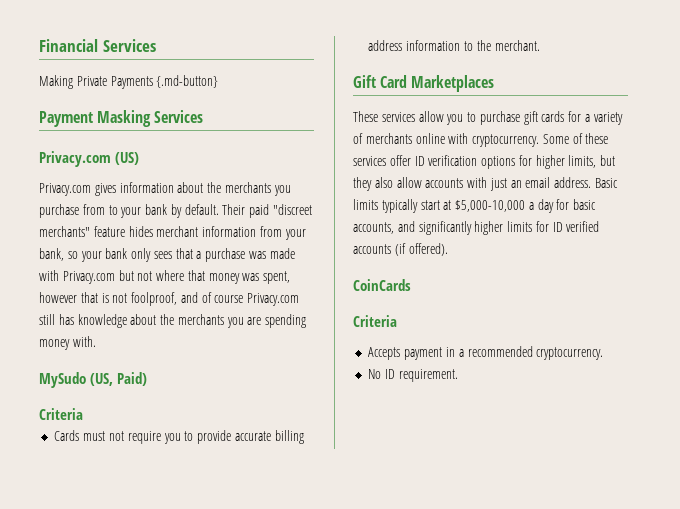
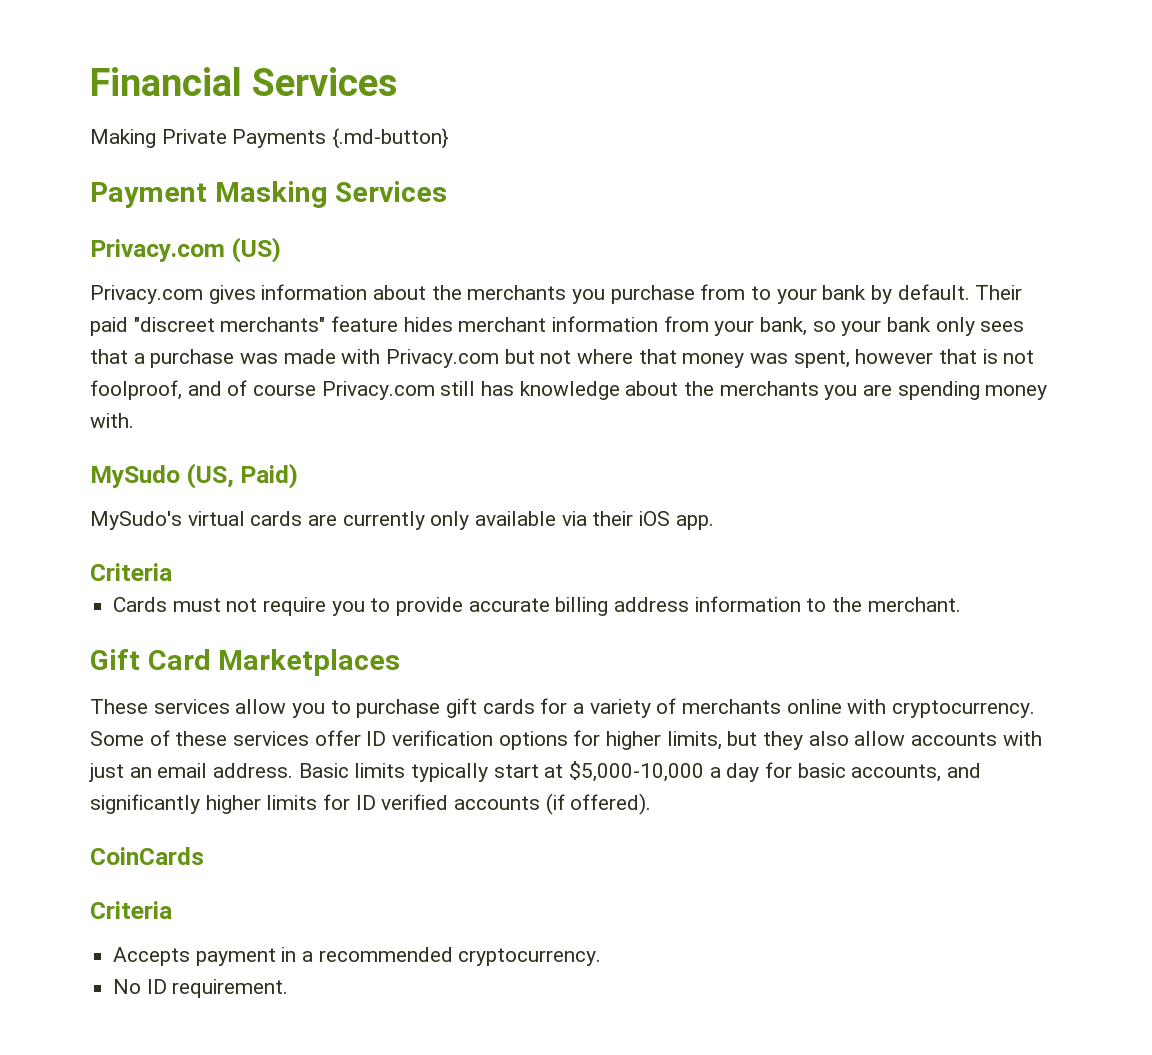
+ MySudo's virtual cards are currently only available via their iOS app.

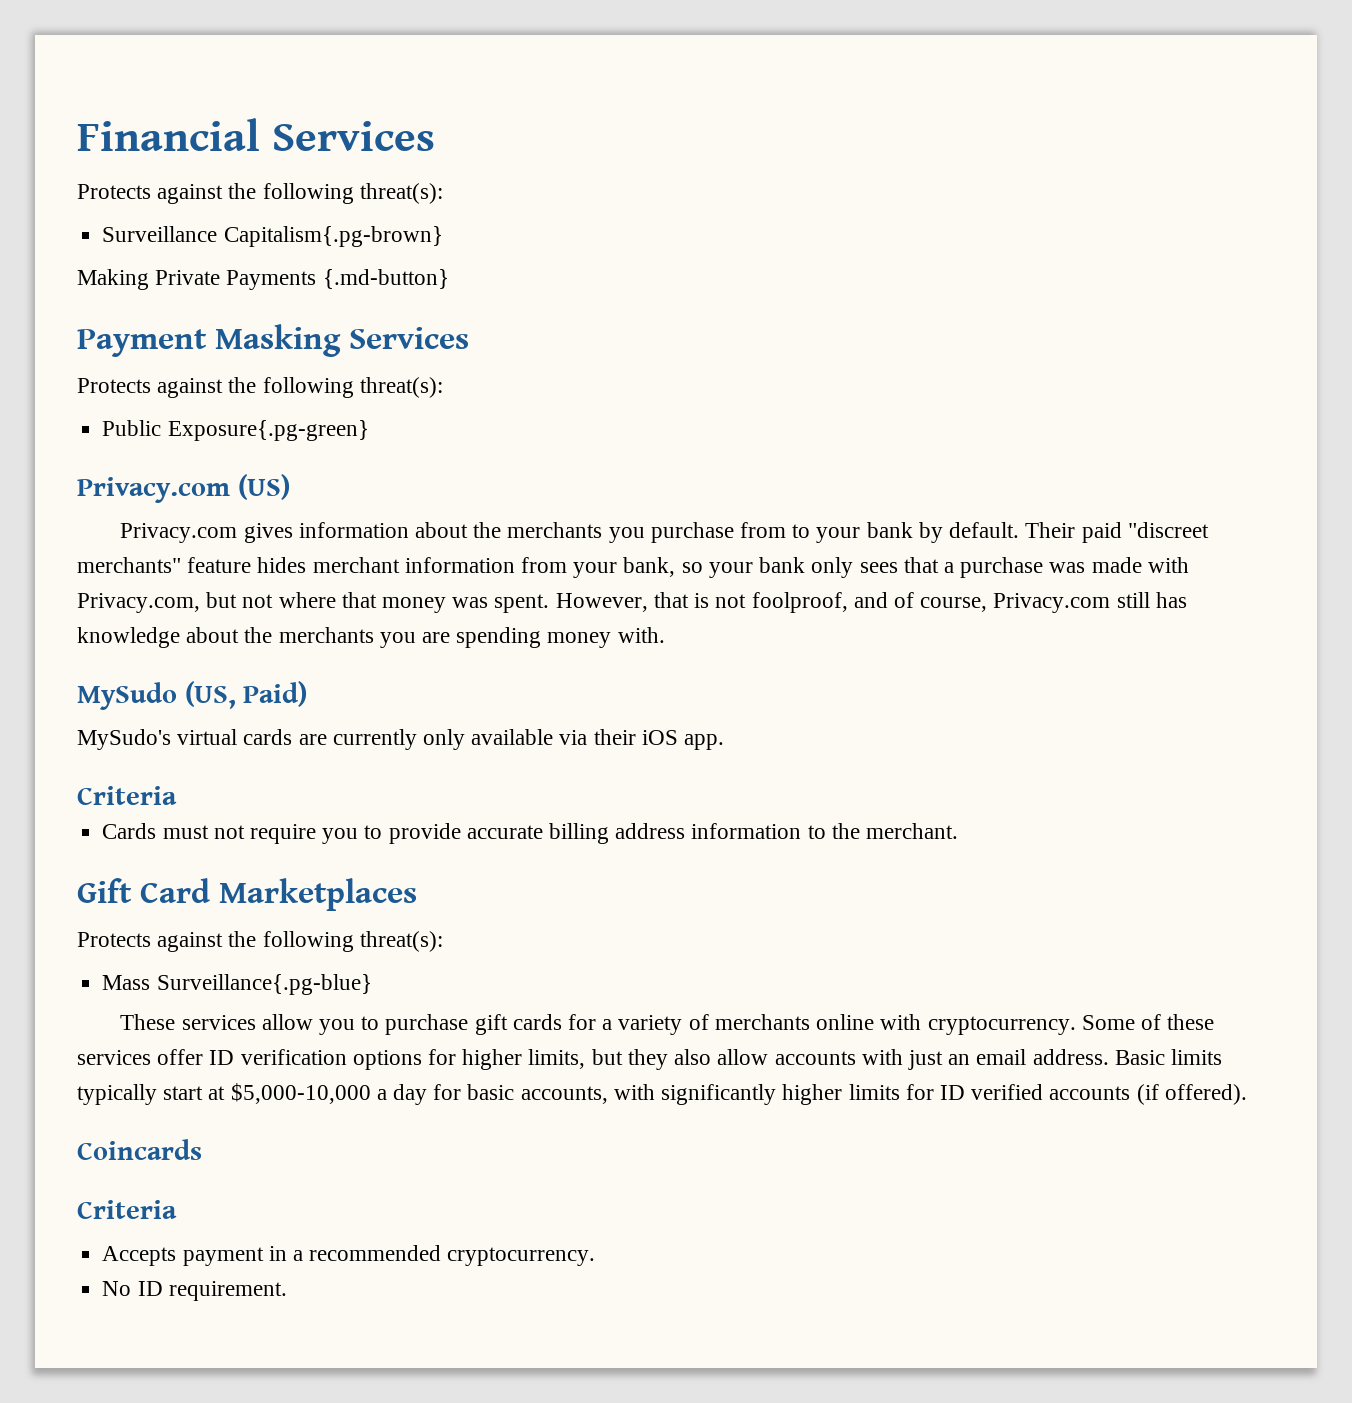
  Financial Services
+ Protects against the following threat(s):
+ Surveillance Capitalism{.pg-brown}
  Payment Masking Services
+ Protects against the following threat(s):
+ Public Exposure{.pg-green}
- Their paid "discreet merchants" feature hides merchant information from your bank, so your bank only sees that a purchase was made with Privacy.com but not where that money was spent, however that is not foolproof, and of course Privacy.com still has knowledge about the merchants you are spending money with.
+ Their paid "discreet merchants" feature hides merchant information from your bank, so your bank only sees that a purchase was made with Privacy.com, but not where that money was spent. However, that is not foolproof, and of course, Privacy.com still has knowledge about the merchants you are spending money with.
  Gift Card Marketplaces
+ Protects against the following threat(s):
+ Mass Surveillance{.pg-blue}
- Basic limits typically start at $5,000-10,000 a day for basic accounts, and significantly higher limits for ID verified accounts (if offered).
+ Basic limits typically start at $5,000-10,000 a day for basic accounts, with significantly higher limits for ID verified accounts (if offered).
- CoinCards
+ Coincards

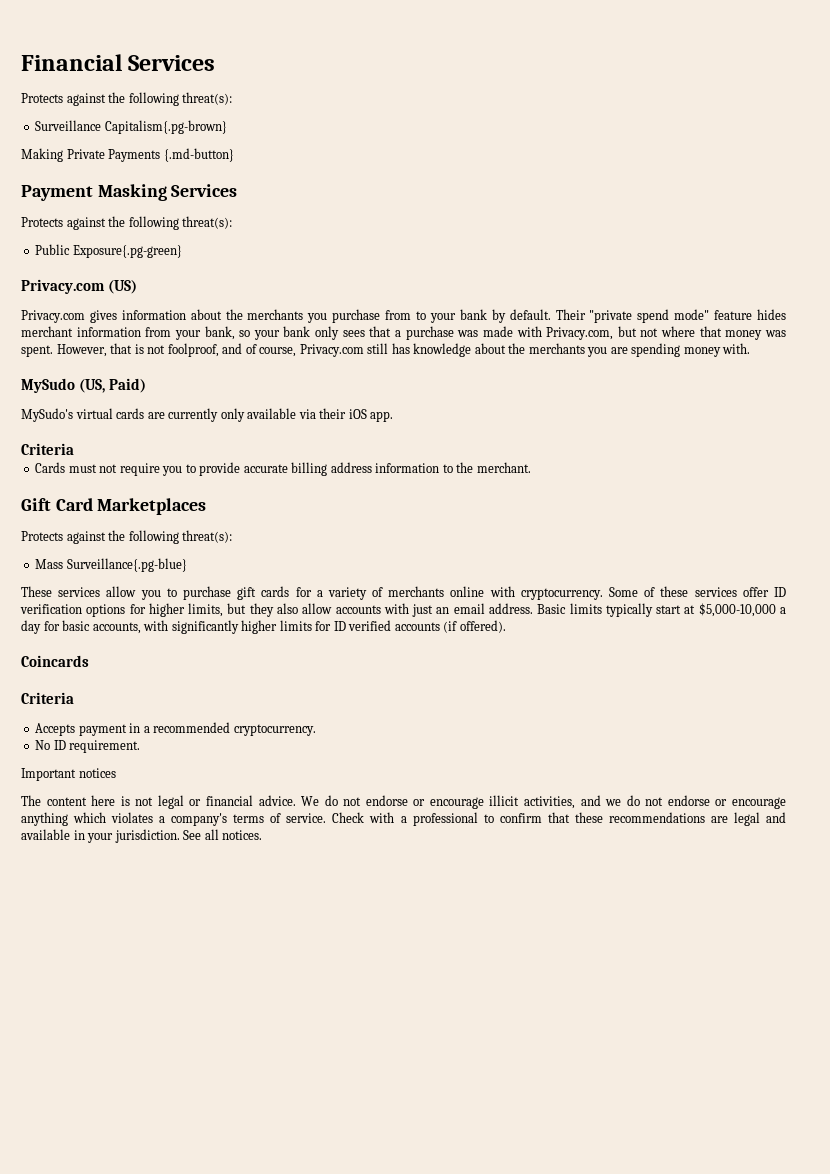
- Their paid "discreet merchants" feature hides merchant information from your bank, so your bank only sees that a purchase was made with Privacy.com, but not where that money was spent.
+ Their "private spend mode" feature hides merchant information from your bank, so your bank only sees that a purchase was made with Privacy.com, but not where that money was spent.
+ Important notices
+ The content here is not legal or financial advice. We do not endorse or encourage illicit activities, and we do not endorse or encourage anything which violates a company's terms of service. Check with a professional to confirm that these recommendations are legal and available in your jurisdiction. See all notices.

